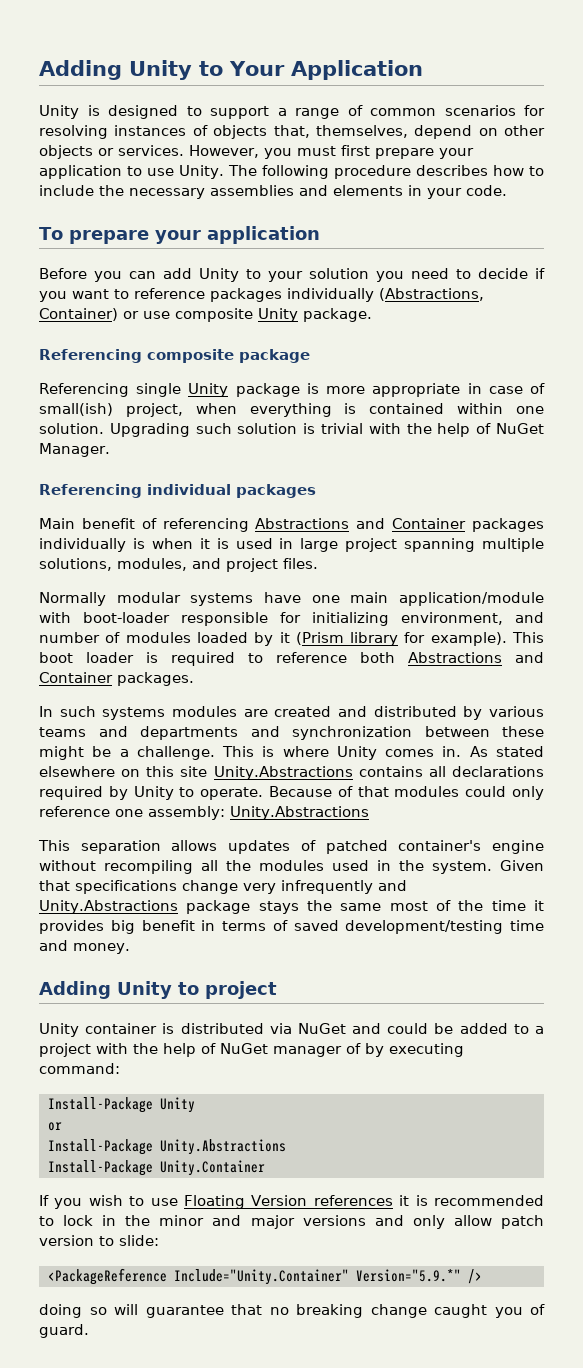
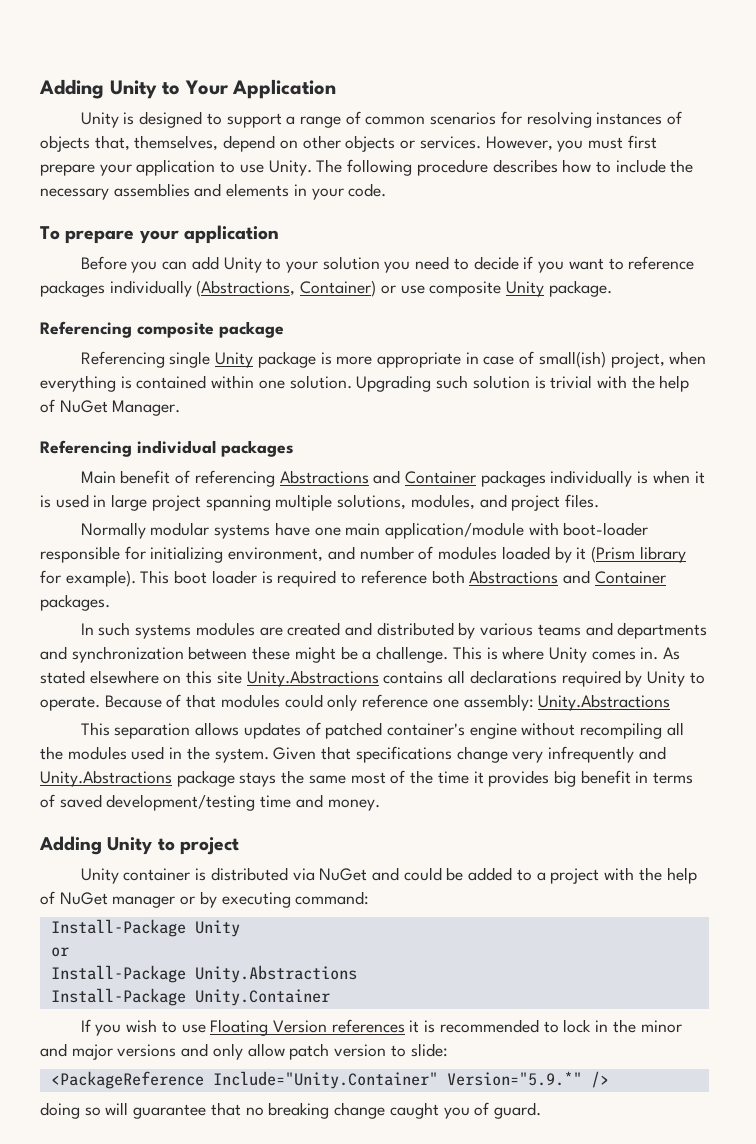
- Unity container is distributed via NuGet and could be added to a project with the help of NuGet manager of by executing command:
+ Unity container is distributed via NuGet and could be added to a project with the help of NuGet manager or by executing command:

